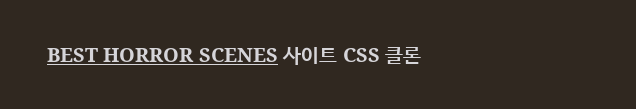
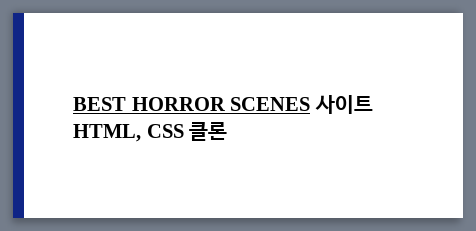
- BEST HORROR SCENES 사이트 CSS 클론
+ BEST HORROR SCENES 사이트 HTML, CSS 클론

